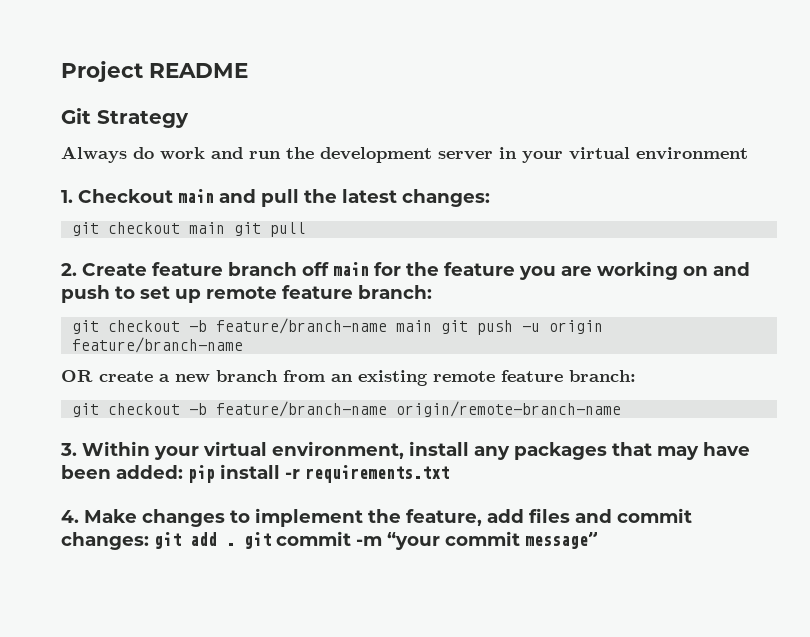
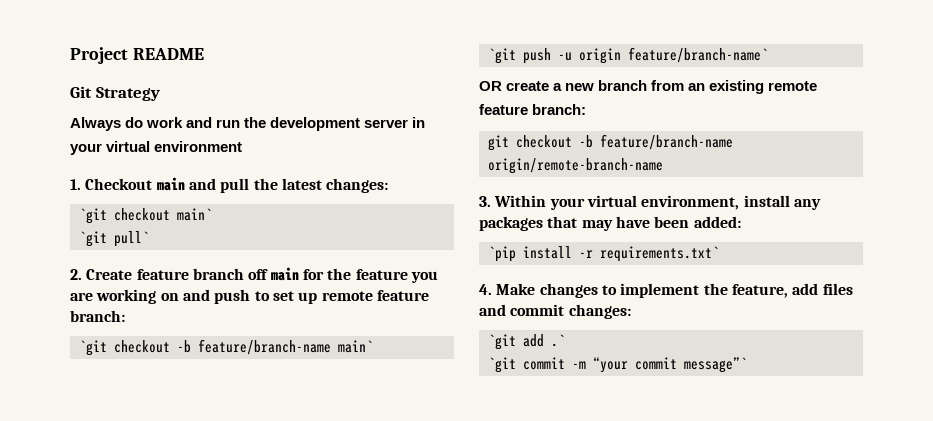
- git checkout main git pull
+ `git checkout main`
+ `git pull`
- git checkout -b feature/branch-name main git push -u origin feature/branch-name
+ `git checkout -b feature/branch-name main`
+ `git push -u origin feature/branch-name`
- 3. Within your virtual environment, install any packages that may have been added: pip install -r requirements.txt
+ 3. Within your virtual environment, install any packages that may have been added:
+ `pip install -r requirements.txt`
- 4. Make changes to implement the feature, add files and commit changes: git add . git commit -m “your commit message”
+ 4. Make changes to implement the feature, add files and commit changes:
+ `git add .`
+ `git commit -m “your commit message”`

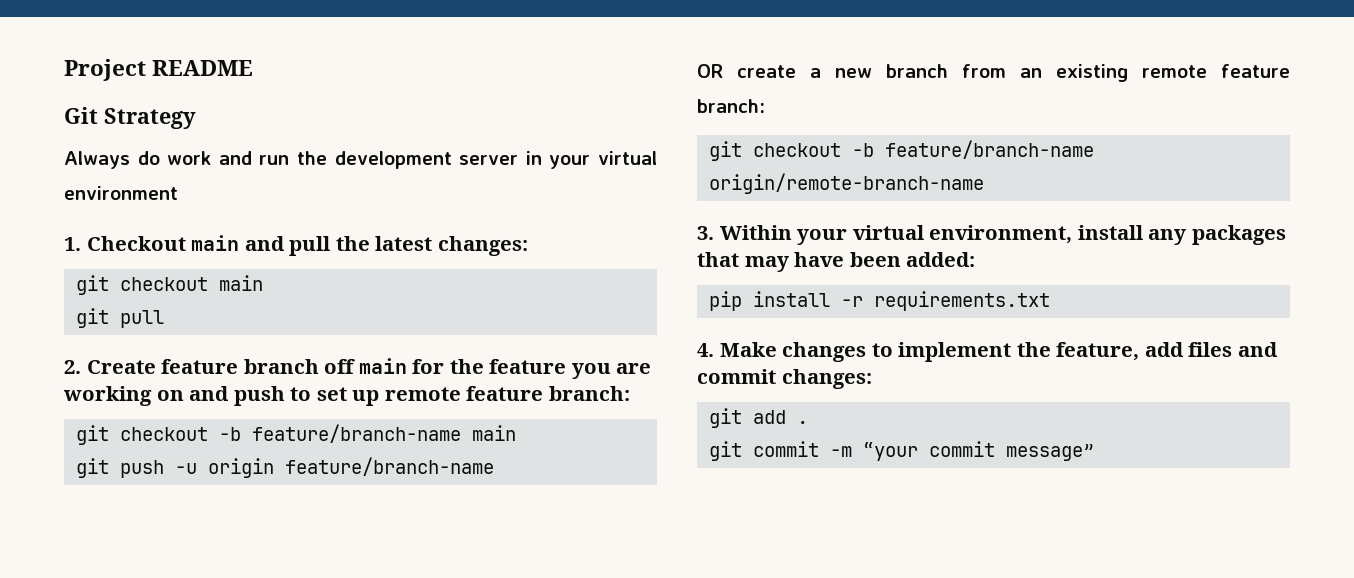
- `git checkout main`
- `git pull`
+ git checkout main
+ git pull
- `git checkout -b feature/branch-name main`
- `git push -u origin feature/branch-name`
+ git checkout -b feature/branch-name main
+ git push -u origin feature/branch-name
- `pip install -r requirements.txt`
+ pip install -r requirements.txt
- `git add .`
- `git commit -m “your commit message”`
+ git add .
+ git commit -m “your commit message”

